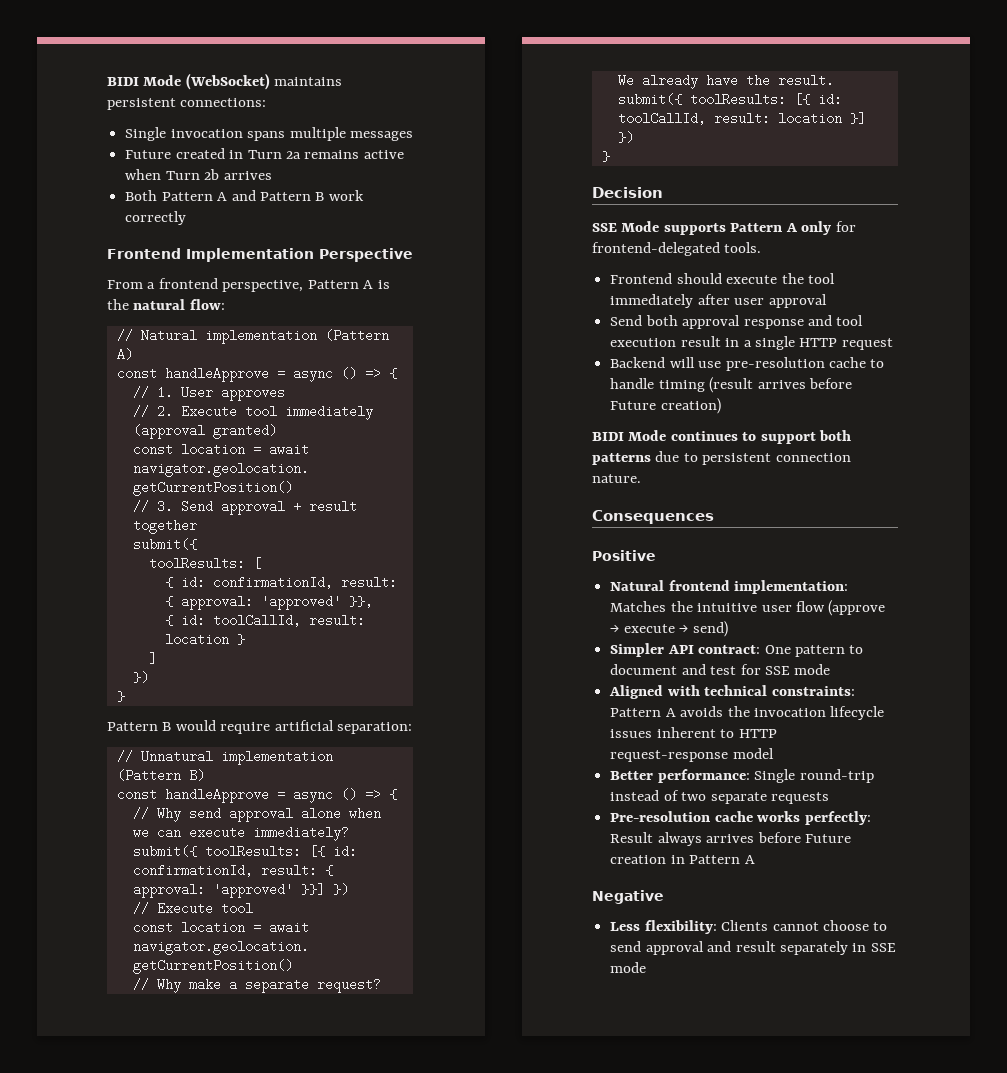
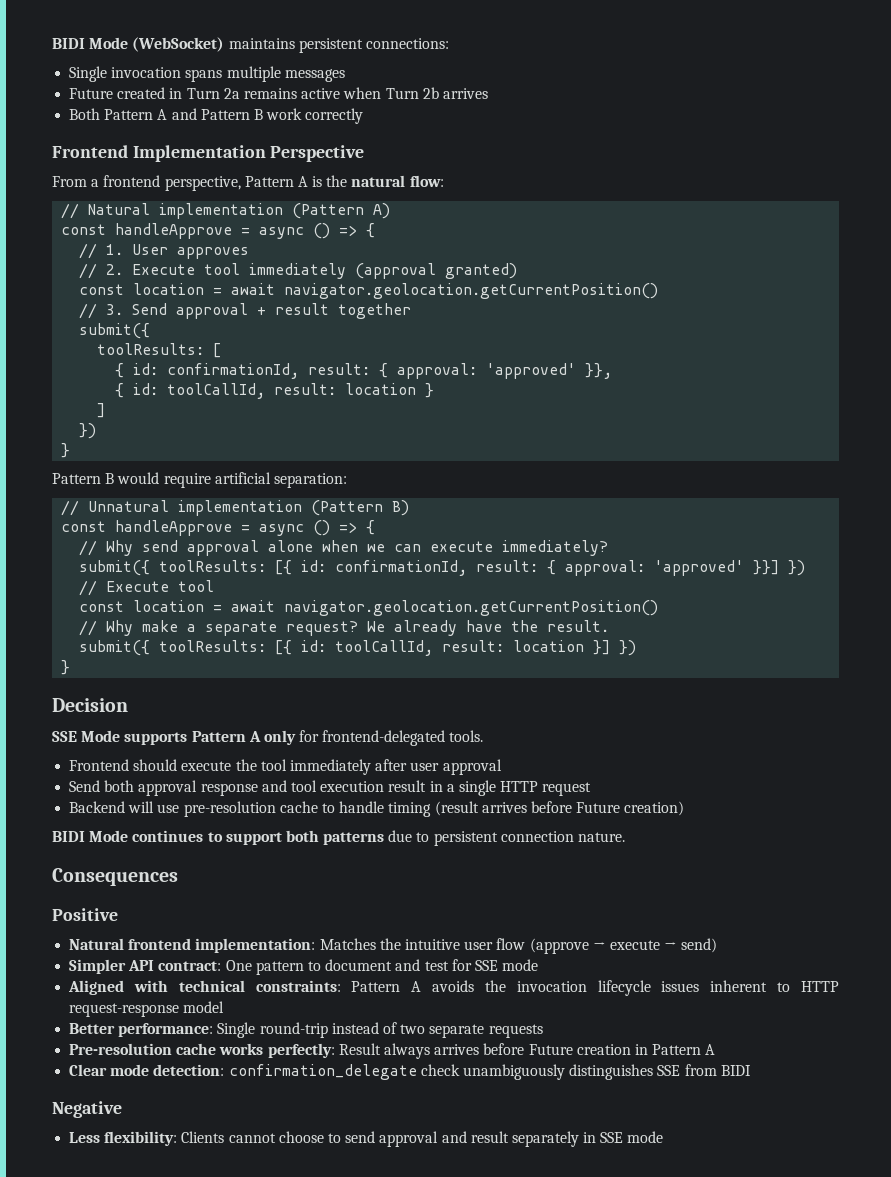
+ Clear mode detection: confirmation_delegate check unambiguously distinguishes SSE from BIDI

